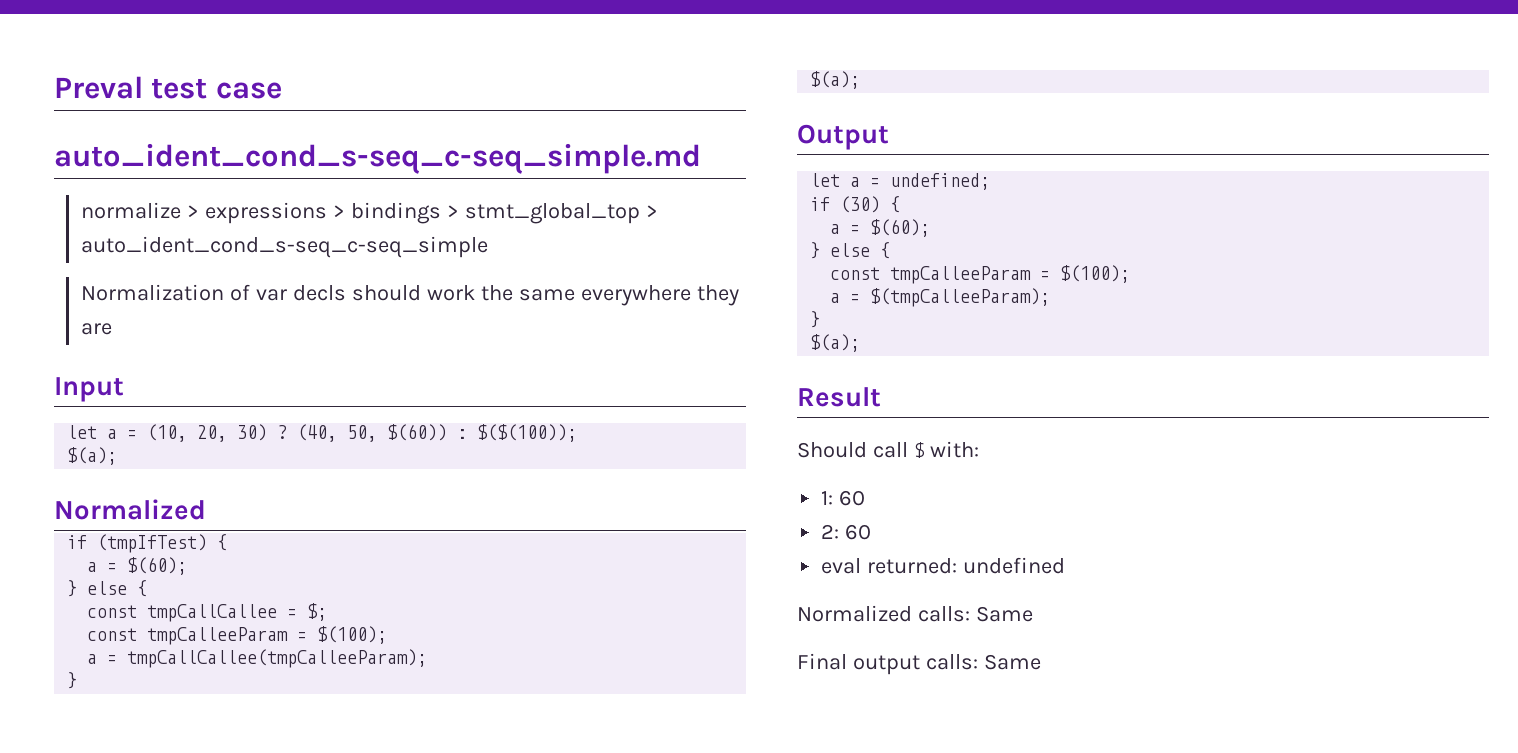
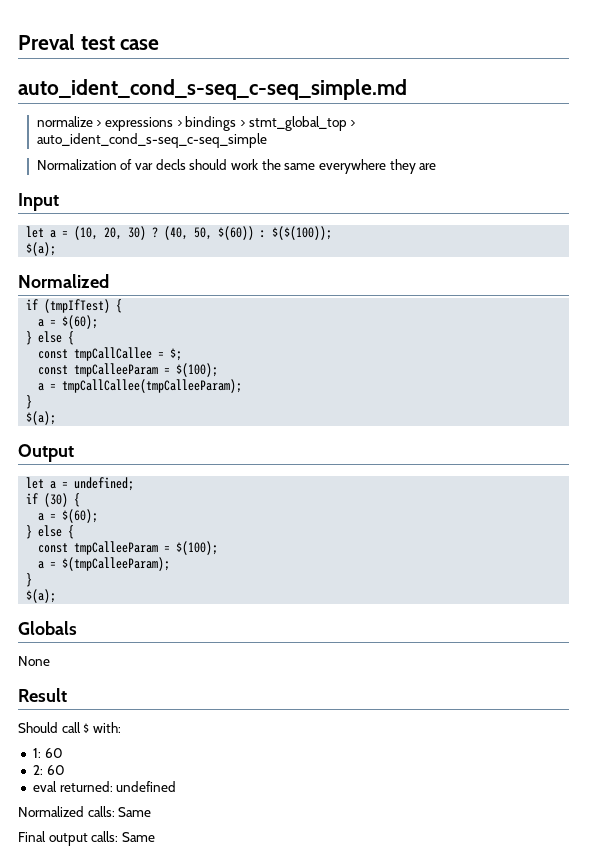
+ Globals
+ None

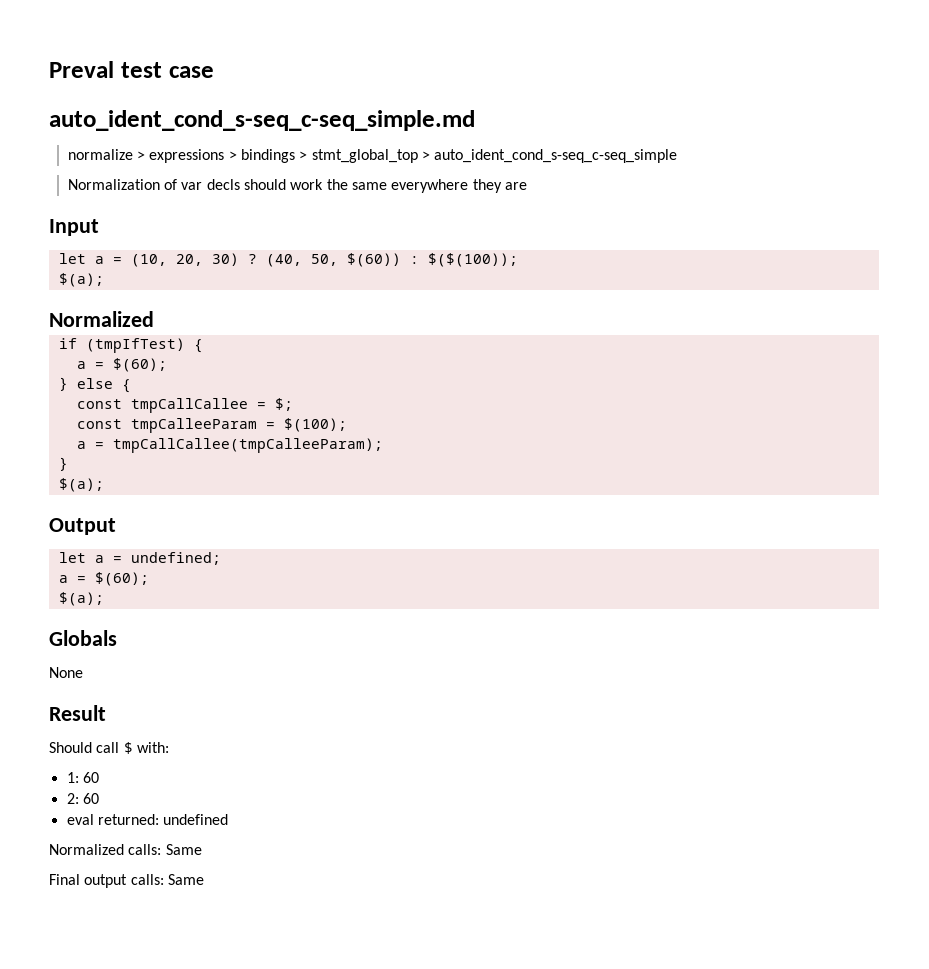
  let a = undefined;
- if (30) {
  a = $(60);
- } else {
- const tmpCalleeParam = $(100);
- a = $(tmpCalleeParam);
- }

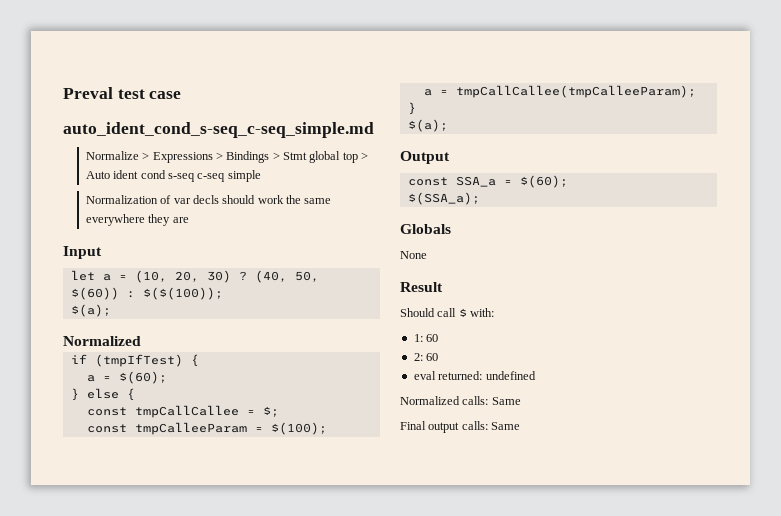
- normalize > expressions > bindings > stmt_global_top > auto_ident_cond_s-seq_c-seq_simple
+ Normalize > Expressions > Bindings > Stmt global top > Auto ident cond s-seq c-seq simple
- let a = undefined;
- a = $(60);
- $(a);
+ const SSA_a = $(60);
+ $(SSA_a);

